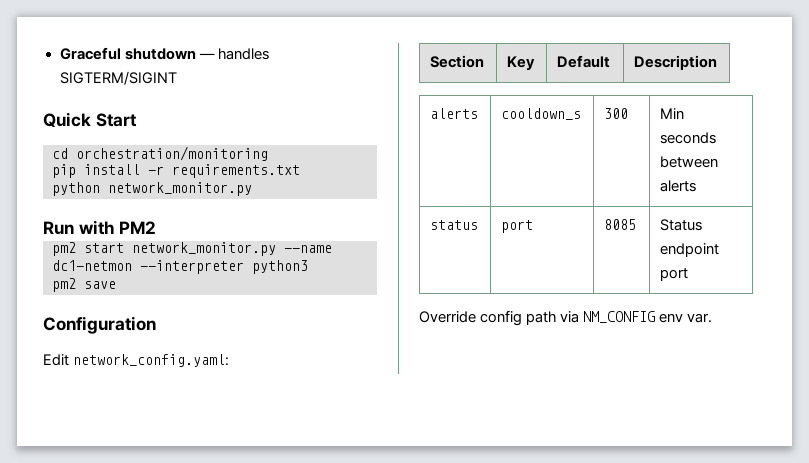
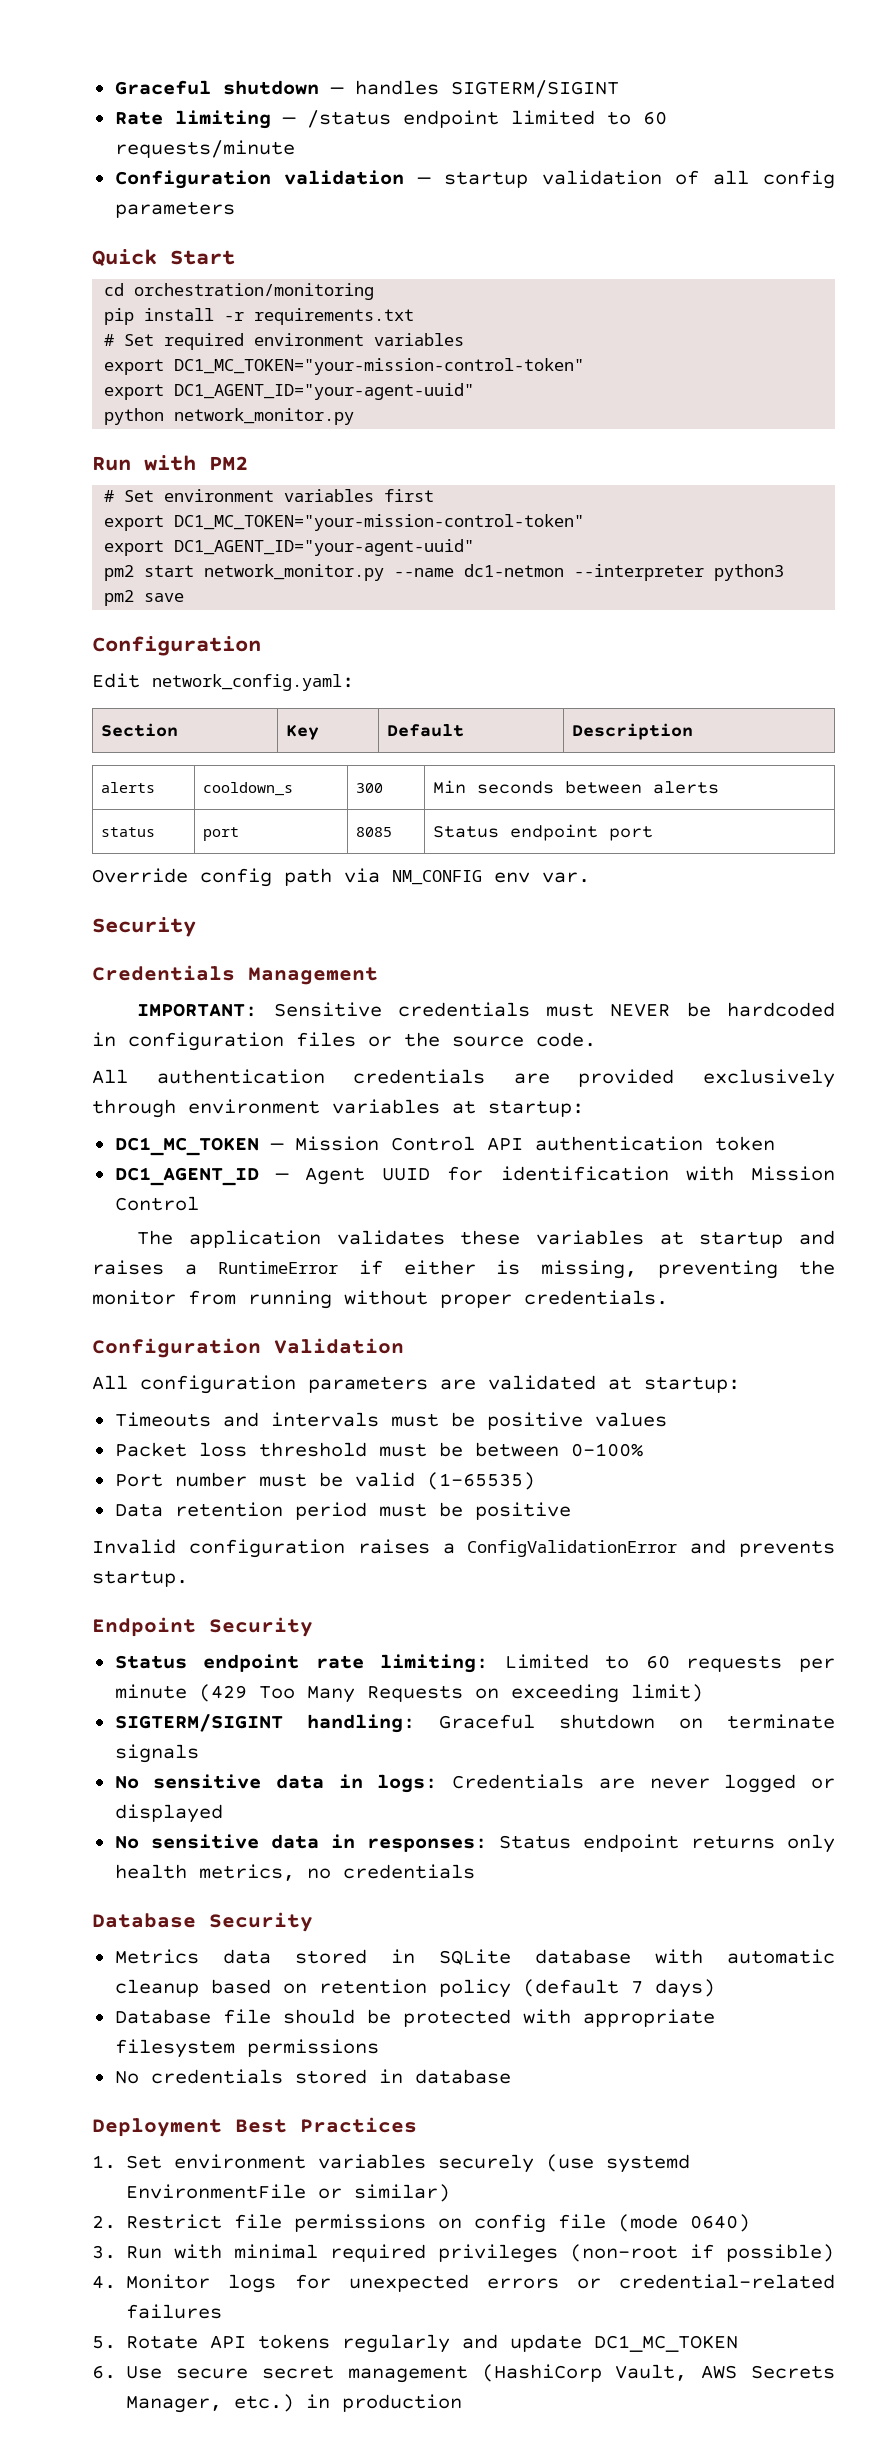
+ Rate limiting — /status endpoint limited to 60 requests/minute
+ Configuration validation — startup validation of all config parameters
+ # Set required environment variables
+ export DC1_MC_TOKEN="your-mission-control-token"
+ export DC1_AGENT_ID="your-agent-uuid"
+ # Set environment variables first
+ export DC1_MC_TOKEN="your-mission-control-token"
+ export DC1_AGENT_ID="your-agent-uuid"
  Override config path via NM_CONFIG env var.
+ Security
+ Credentials Management
+ IMPORTANT: Sensitive credentials must NEVER be hardcoded in configuration files or the source code.
+ All authentication credentials are provided exclusively through environment variables at startup:
+ DC1_MC_TOKEN — Mission Control API authentication token
+ DC1_AGENT_ID — Agent UUID for identification with Mission Control
+ The application validates these variables at startup and raises a RuntimeError if either is missing, preventing the monitor from running without proper credentials.
+ Configuration Validation
+ All configuration parameters are validated at startup:
+ Timeouts and intervals must be positive values
+ Packet loss threshold must be between 0-100%
+ Port number must be valid (1-65535)
+ Data retention period must be positive
+ Invalid configuration raises a ConfigValidationError and prevents startup.
+ Endpoint Security
+ Status endpoint rate limiting: Limited to 60 requests per minute (429 Too Many Requests on exceeding limit)
+ SIGTERM/SIGINT handling: Graceful shutdown on terminate signals
+ No sensitive data in logs: Credentials are never logged or displayed
+ No sensitive data in responses: Status endpoint returns only health metrics, no credentials
+ Database Security
+ Metrics data stored in SQLite database with automatic cleanup based on retention policy (default 7 days)
+ Database file should be protected with appropriate filesystem permissions
+ No credentials stored in database
+ Deployment Best Practices
+ 1. Set environment variables securely (use systemd EnvironmentFile or similar)
+ 2. Restrict file permissions on config file (mode 0640)
+ 3. Run with minimal required privileges (non-root if possible)
+ 4. Monitor logs for unexpected errors or credential-related failures
+ 5. Rotate API tokens regularly and update DC1_MC_TOKEN
+ 6. Use secure secret management (HashiCorp Vault, AWS Secrets Manager, etc.) in production

